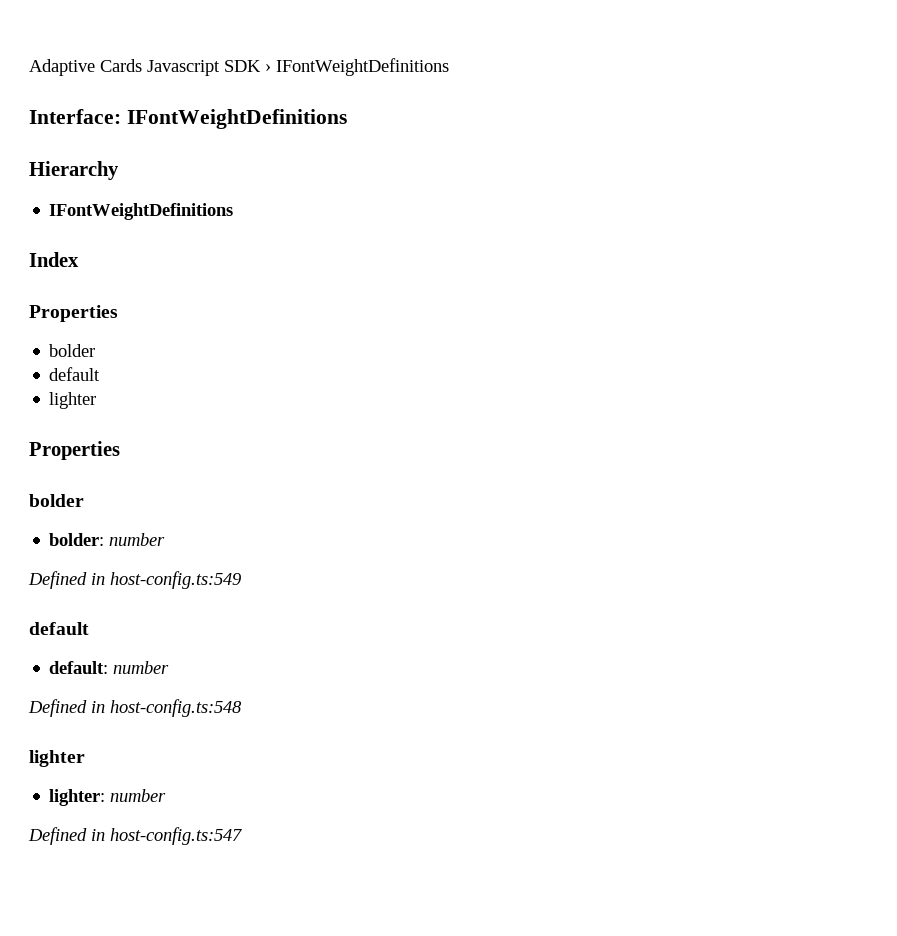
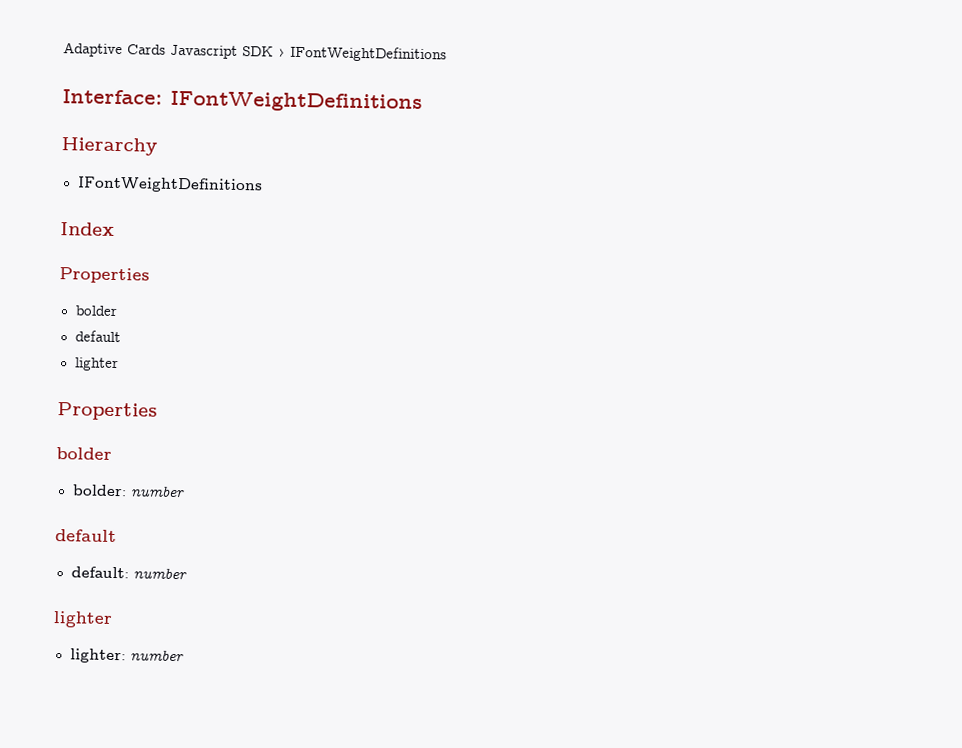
- Defined in host-config.ts:549
- Defined in host-config.ts:548
- Defined in host-config.ts:547

